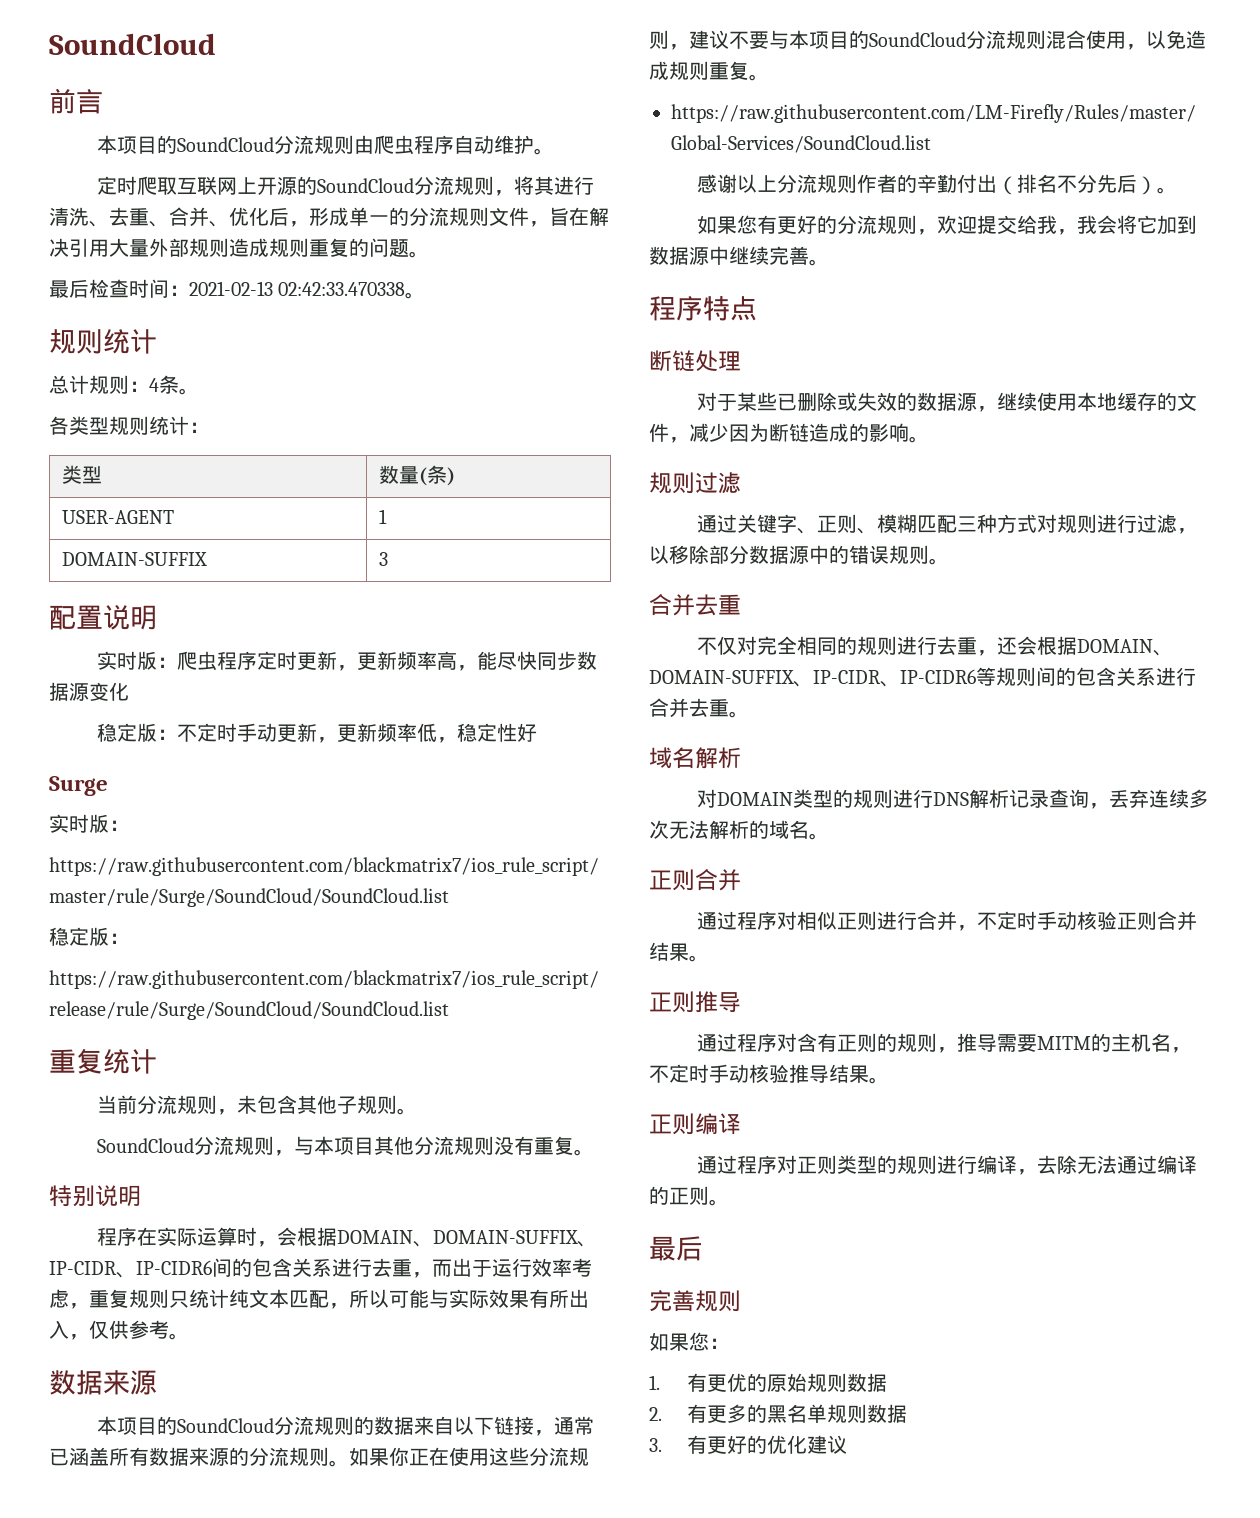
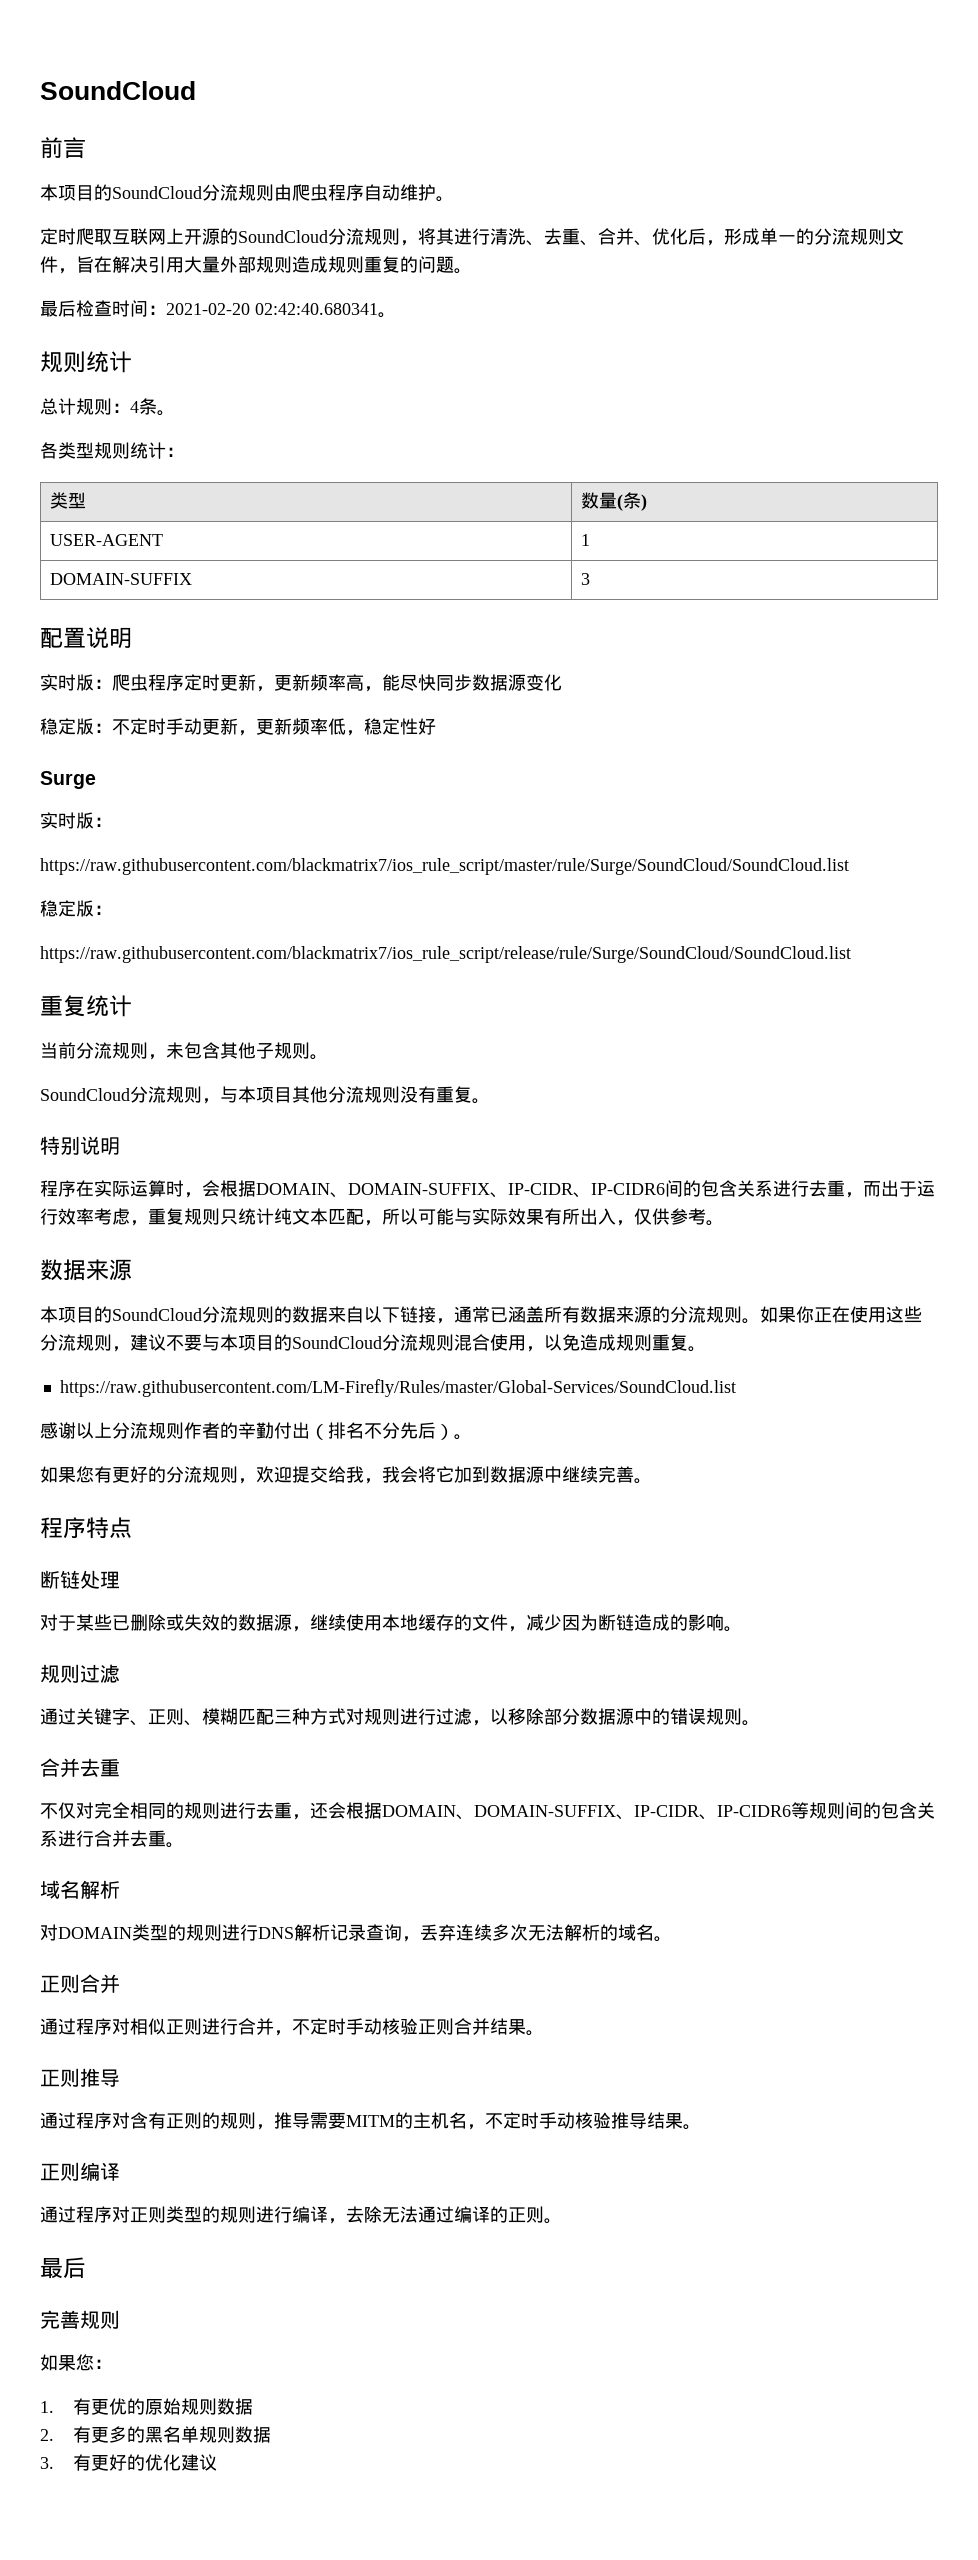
- 最后检查时间：2021-02-13 02:42:33.470338。
+ 最后检查时间：2021-02-20 02:42:40.680341。

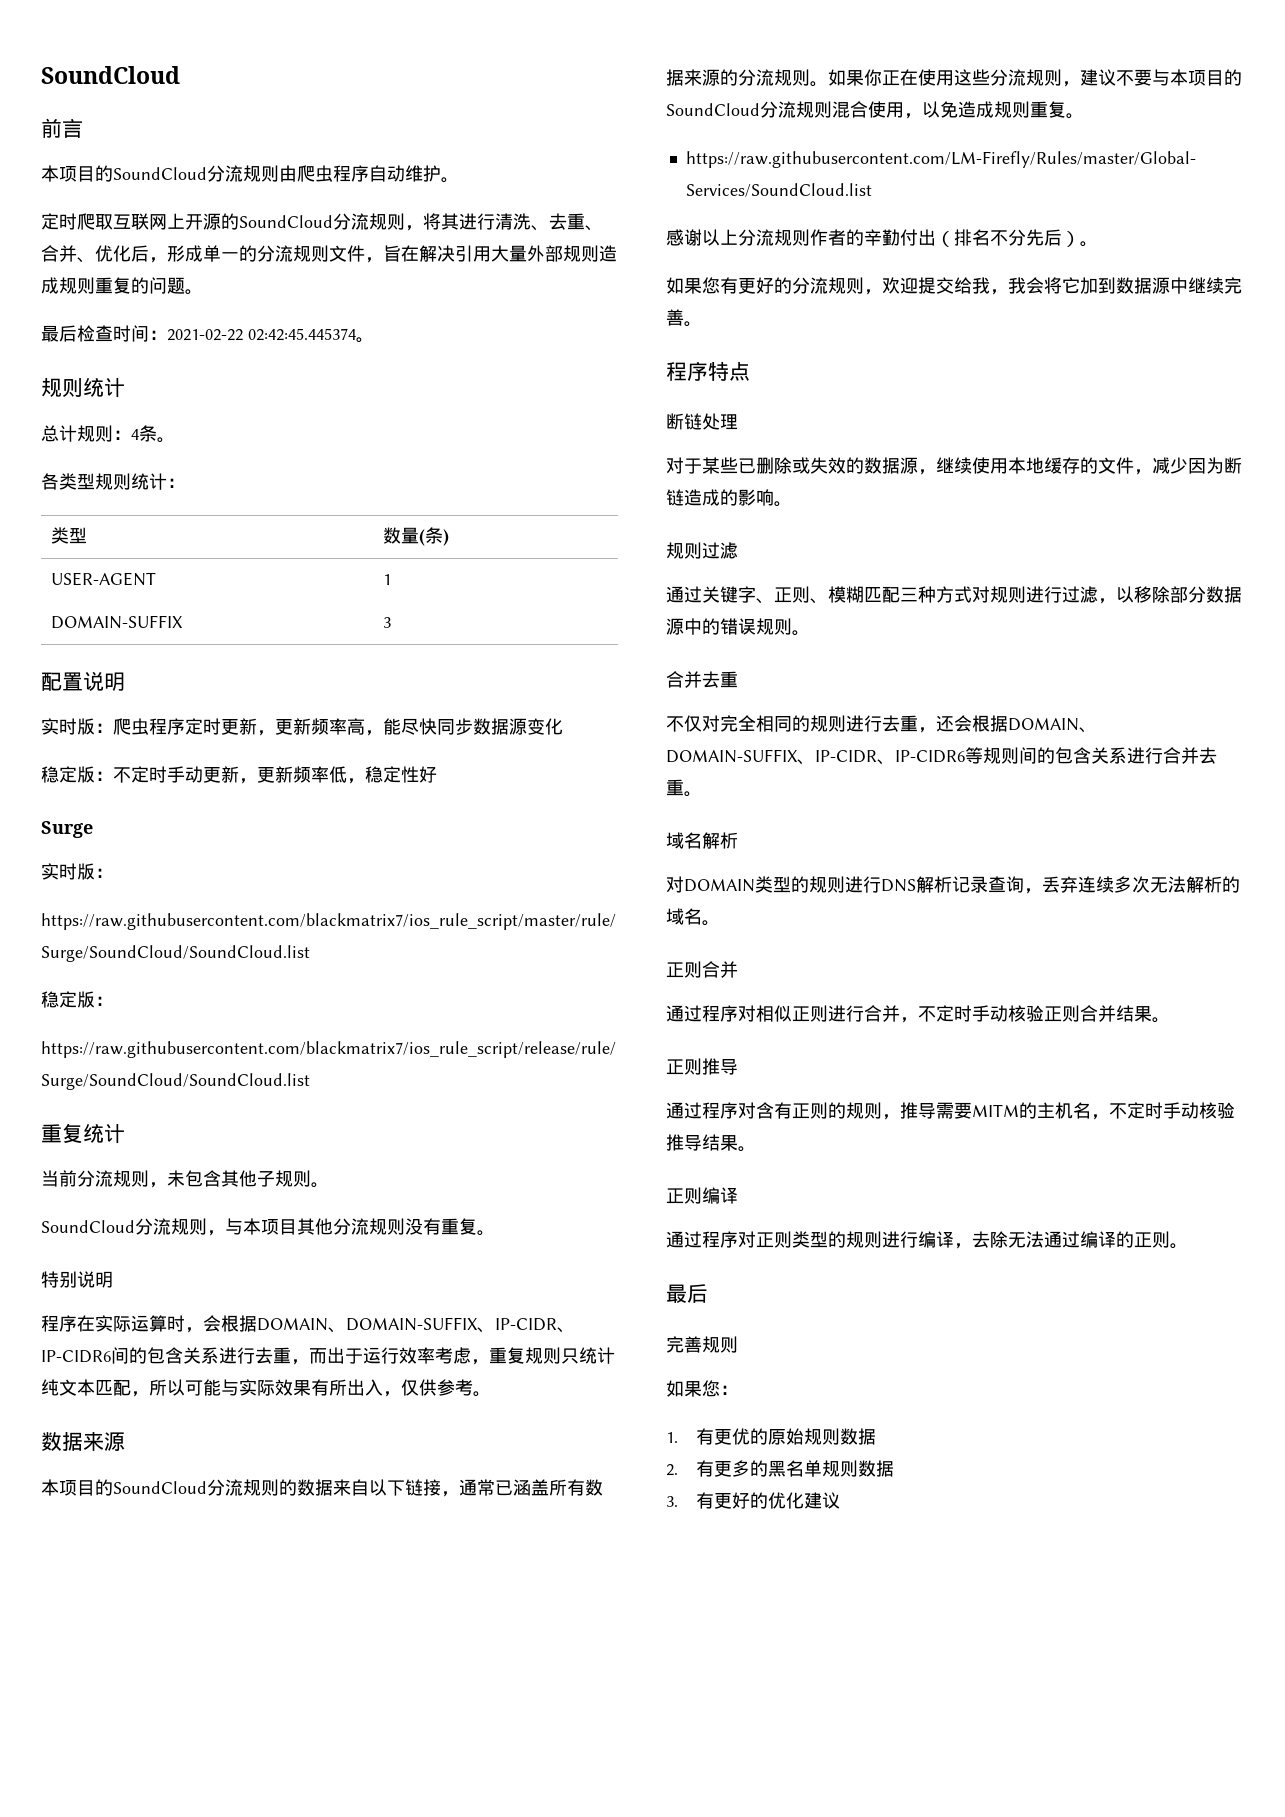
- 最后检查时间：2021-02-20 02:42:40.680341。
+ 最后检查时间：2021-02-22 02:42:45.445374。

